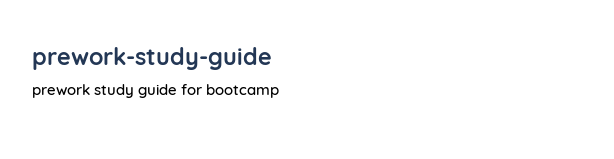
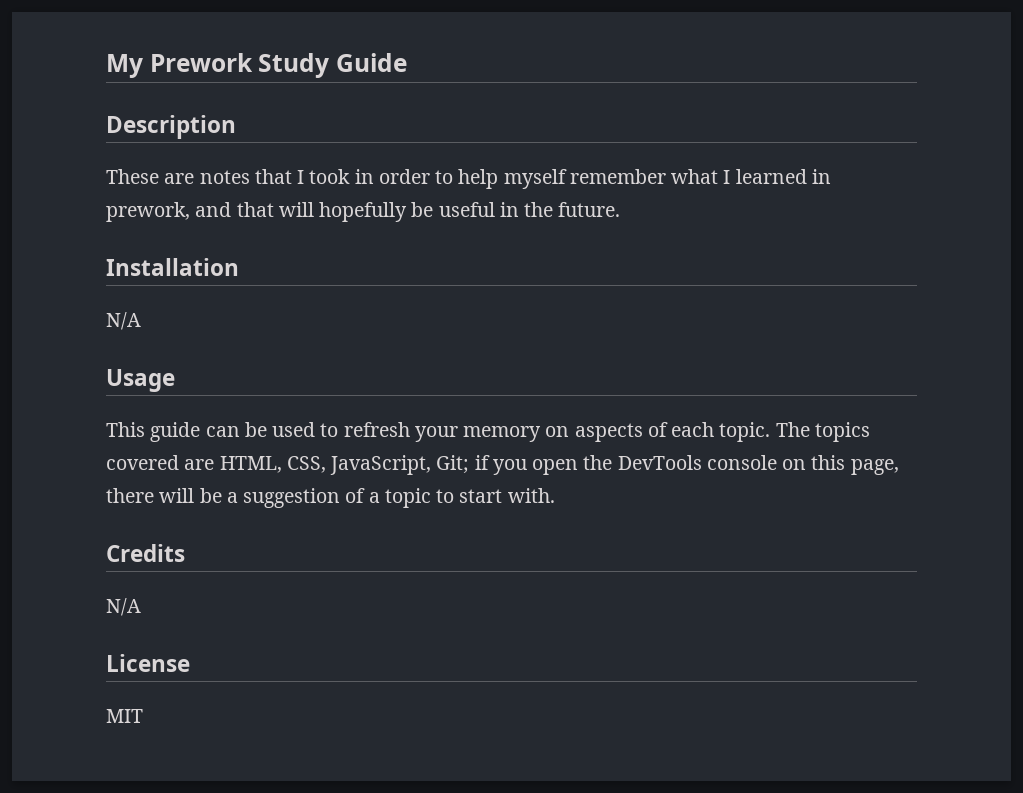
- prework-study-guide
- prework study guide for bootcamp
+ My Prework Study Guide
+ Description
+ These are notes that I took in order to help myself remember what I learned in prework, and that will hopefully be useful in the future.
+ Installation
+ N/A
+ Usage
+ This guide can be used to refresh your memory on aspects of each topic. The topics covered are HTML, CSS, JavaScript, Git; if you open the DevTools console on this page, there will be a suggestion of a topic to start with.
+ Credits
+ N/A
+ License
+ MIT

